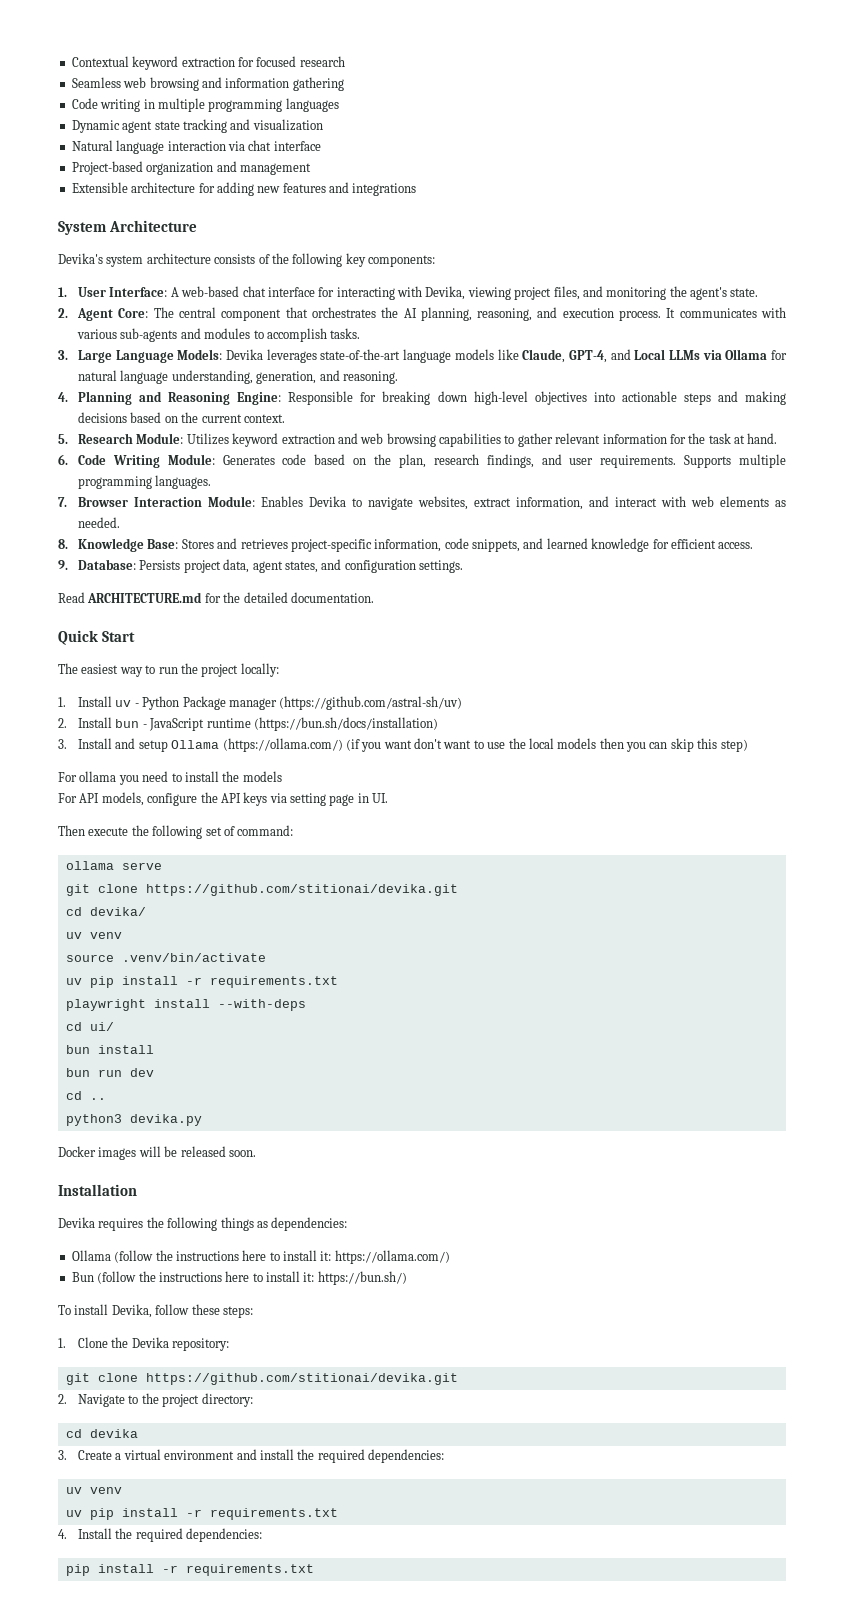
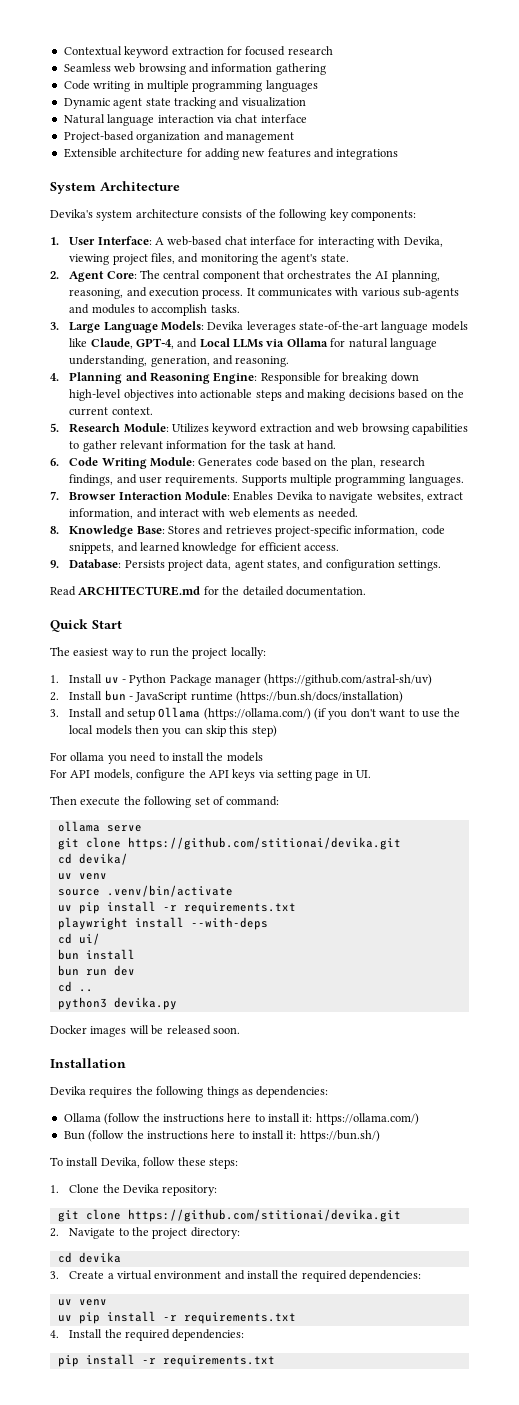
- 3. Install and setup Ollama (https://ollama.com/) (if you want don't want to use the local models then you can skip this step)
+ 3. Install and setup Ollama (https://ollama.com/) (if you don't want to use the local models then you can skip this step)

